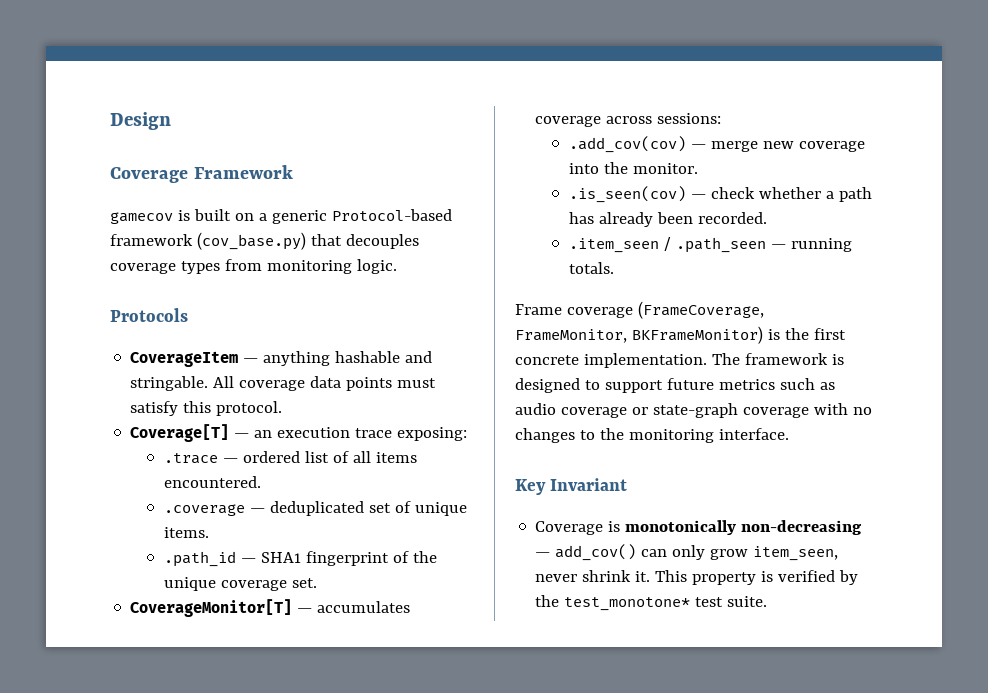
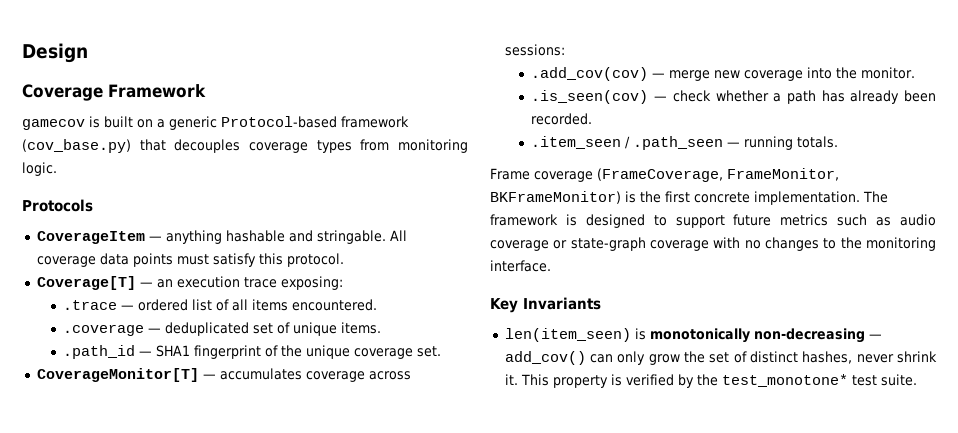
- Key Invariant
- Coverage is monotonically non-decreasing — add_cov() can only grow item_seen, never shrink it.
+ Key Invariants
+ len(item_seen) is monotonically non-decreasing — add_cov() can only grow the set of distinct hashes, never shrink it.

